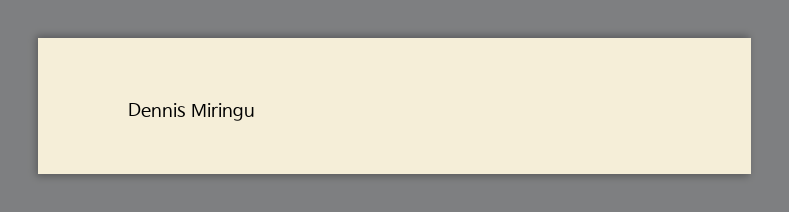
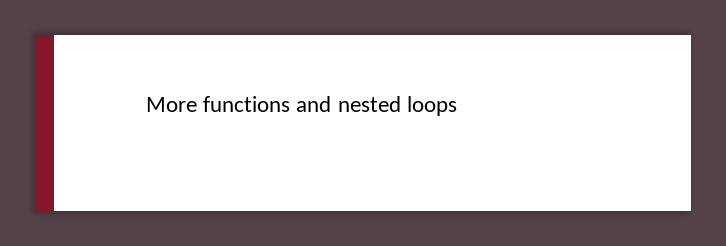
- Dennis Miringu
+ More functions and nested loops

